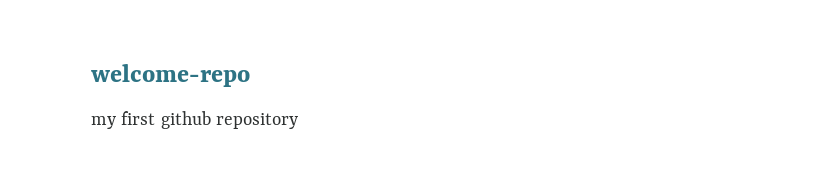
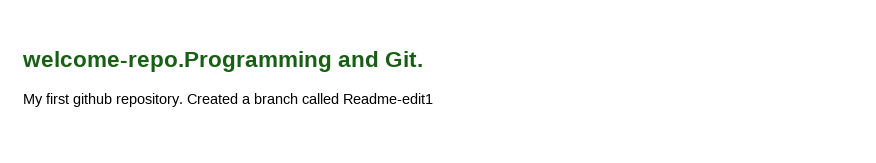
- welcome-repo
- my first github repository
+ welcome-repo.Programming and Git.
+ My first github repository. Created a branch called Readme-edit1

